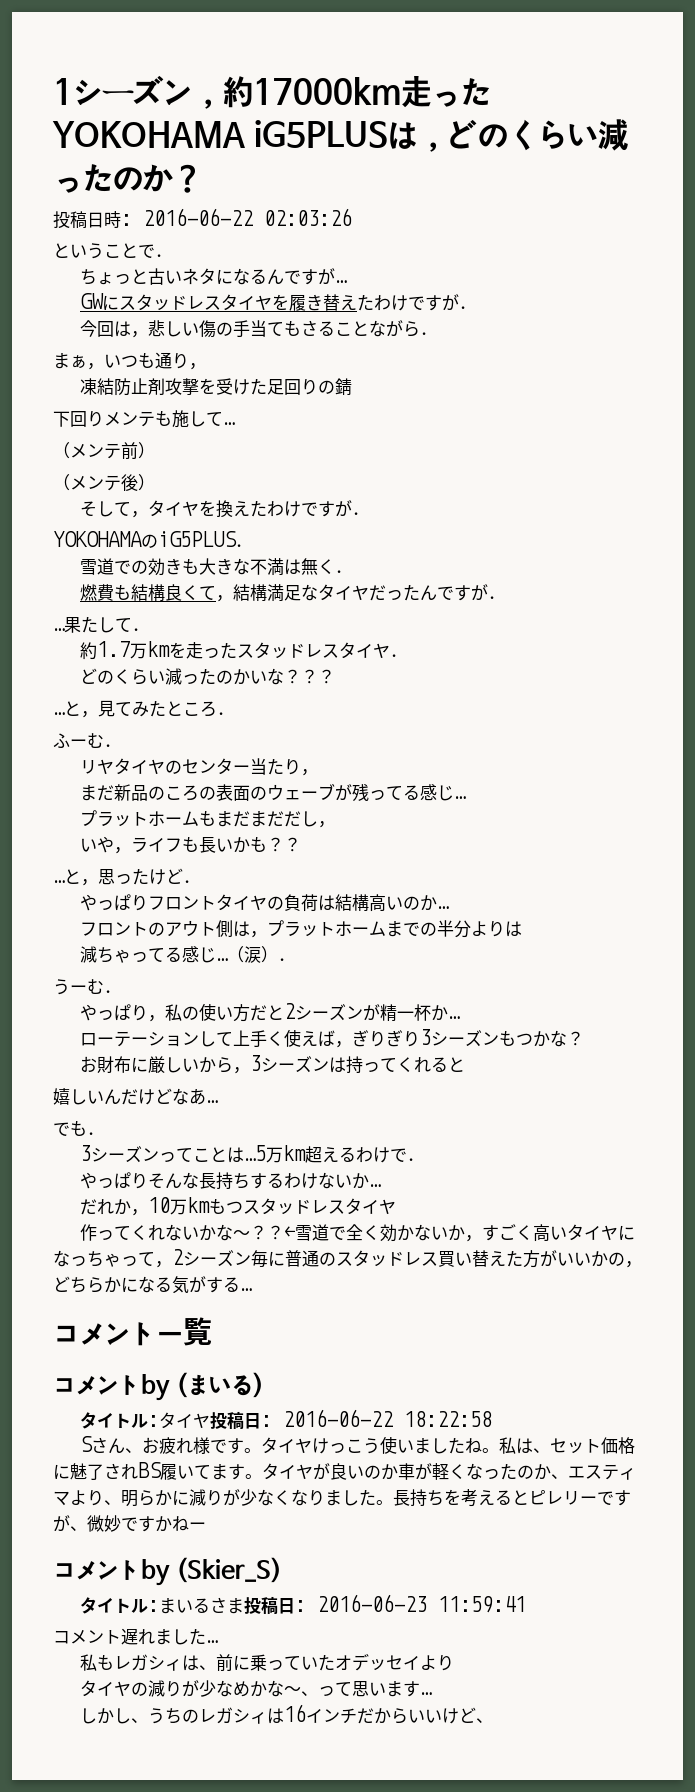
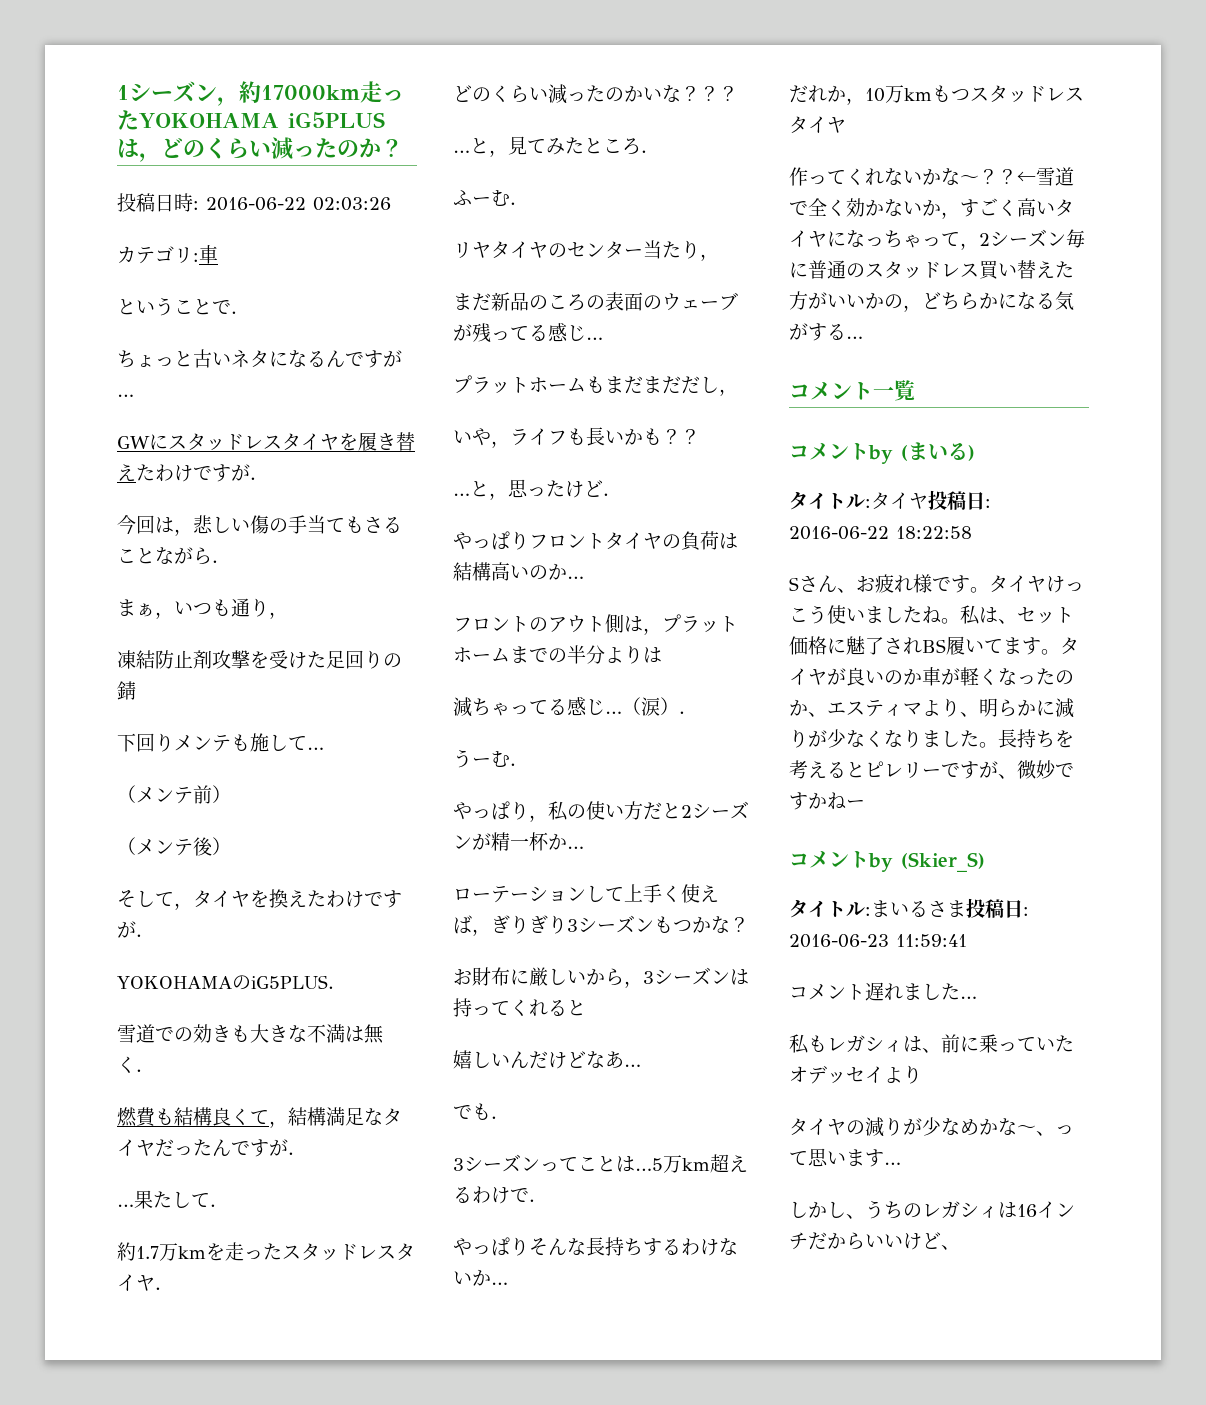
+ カテゴリ:車

